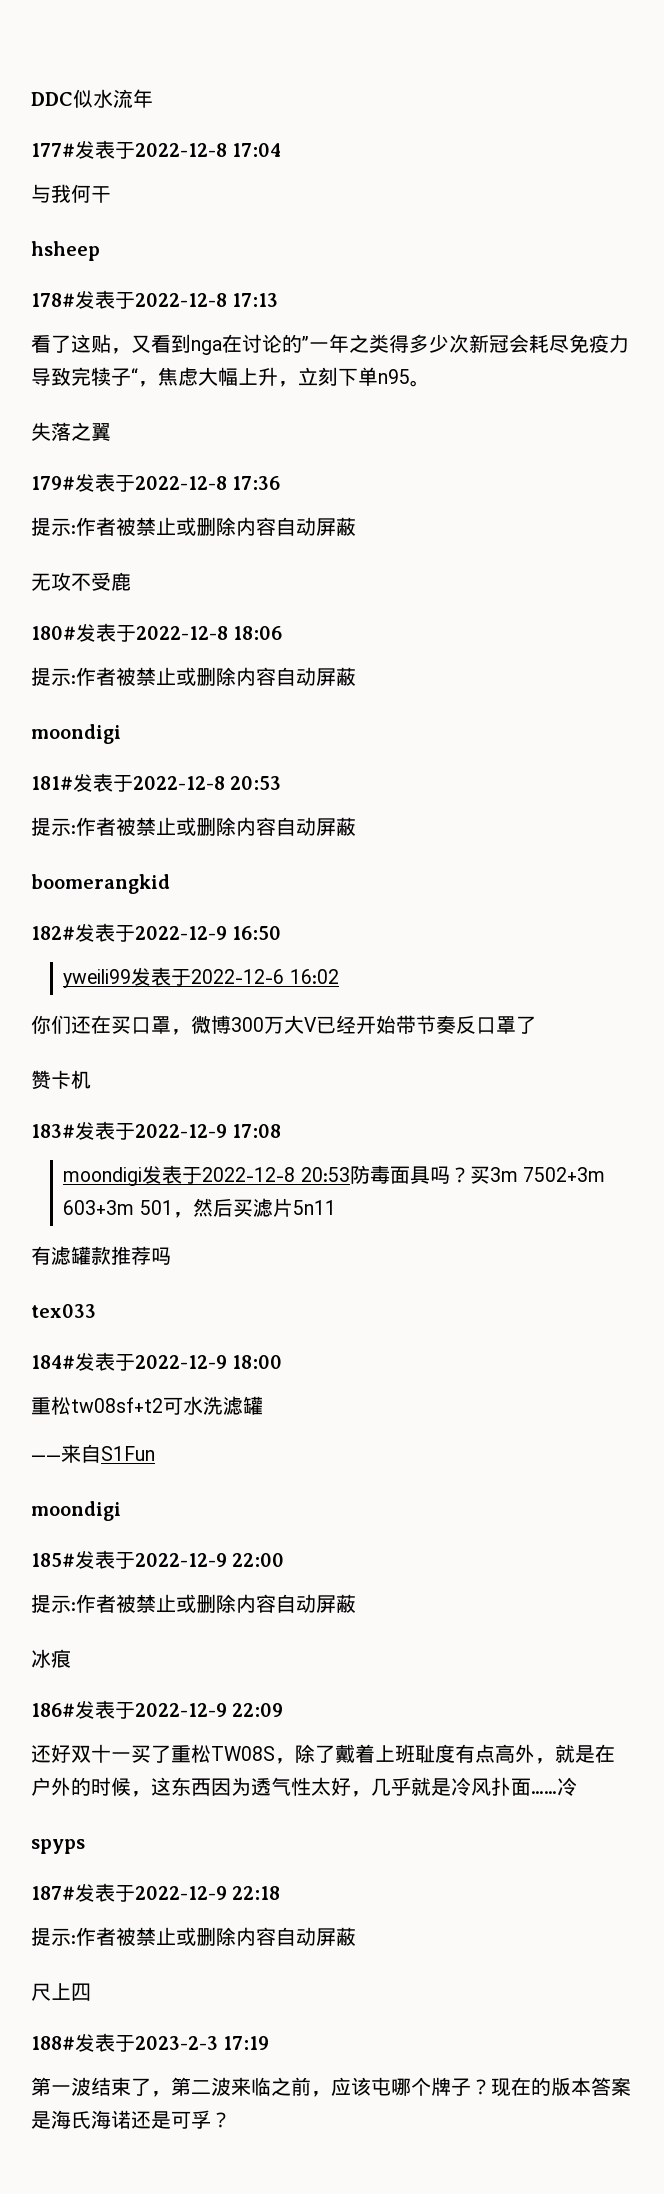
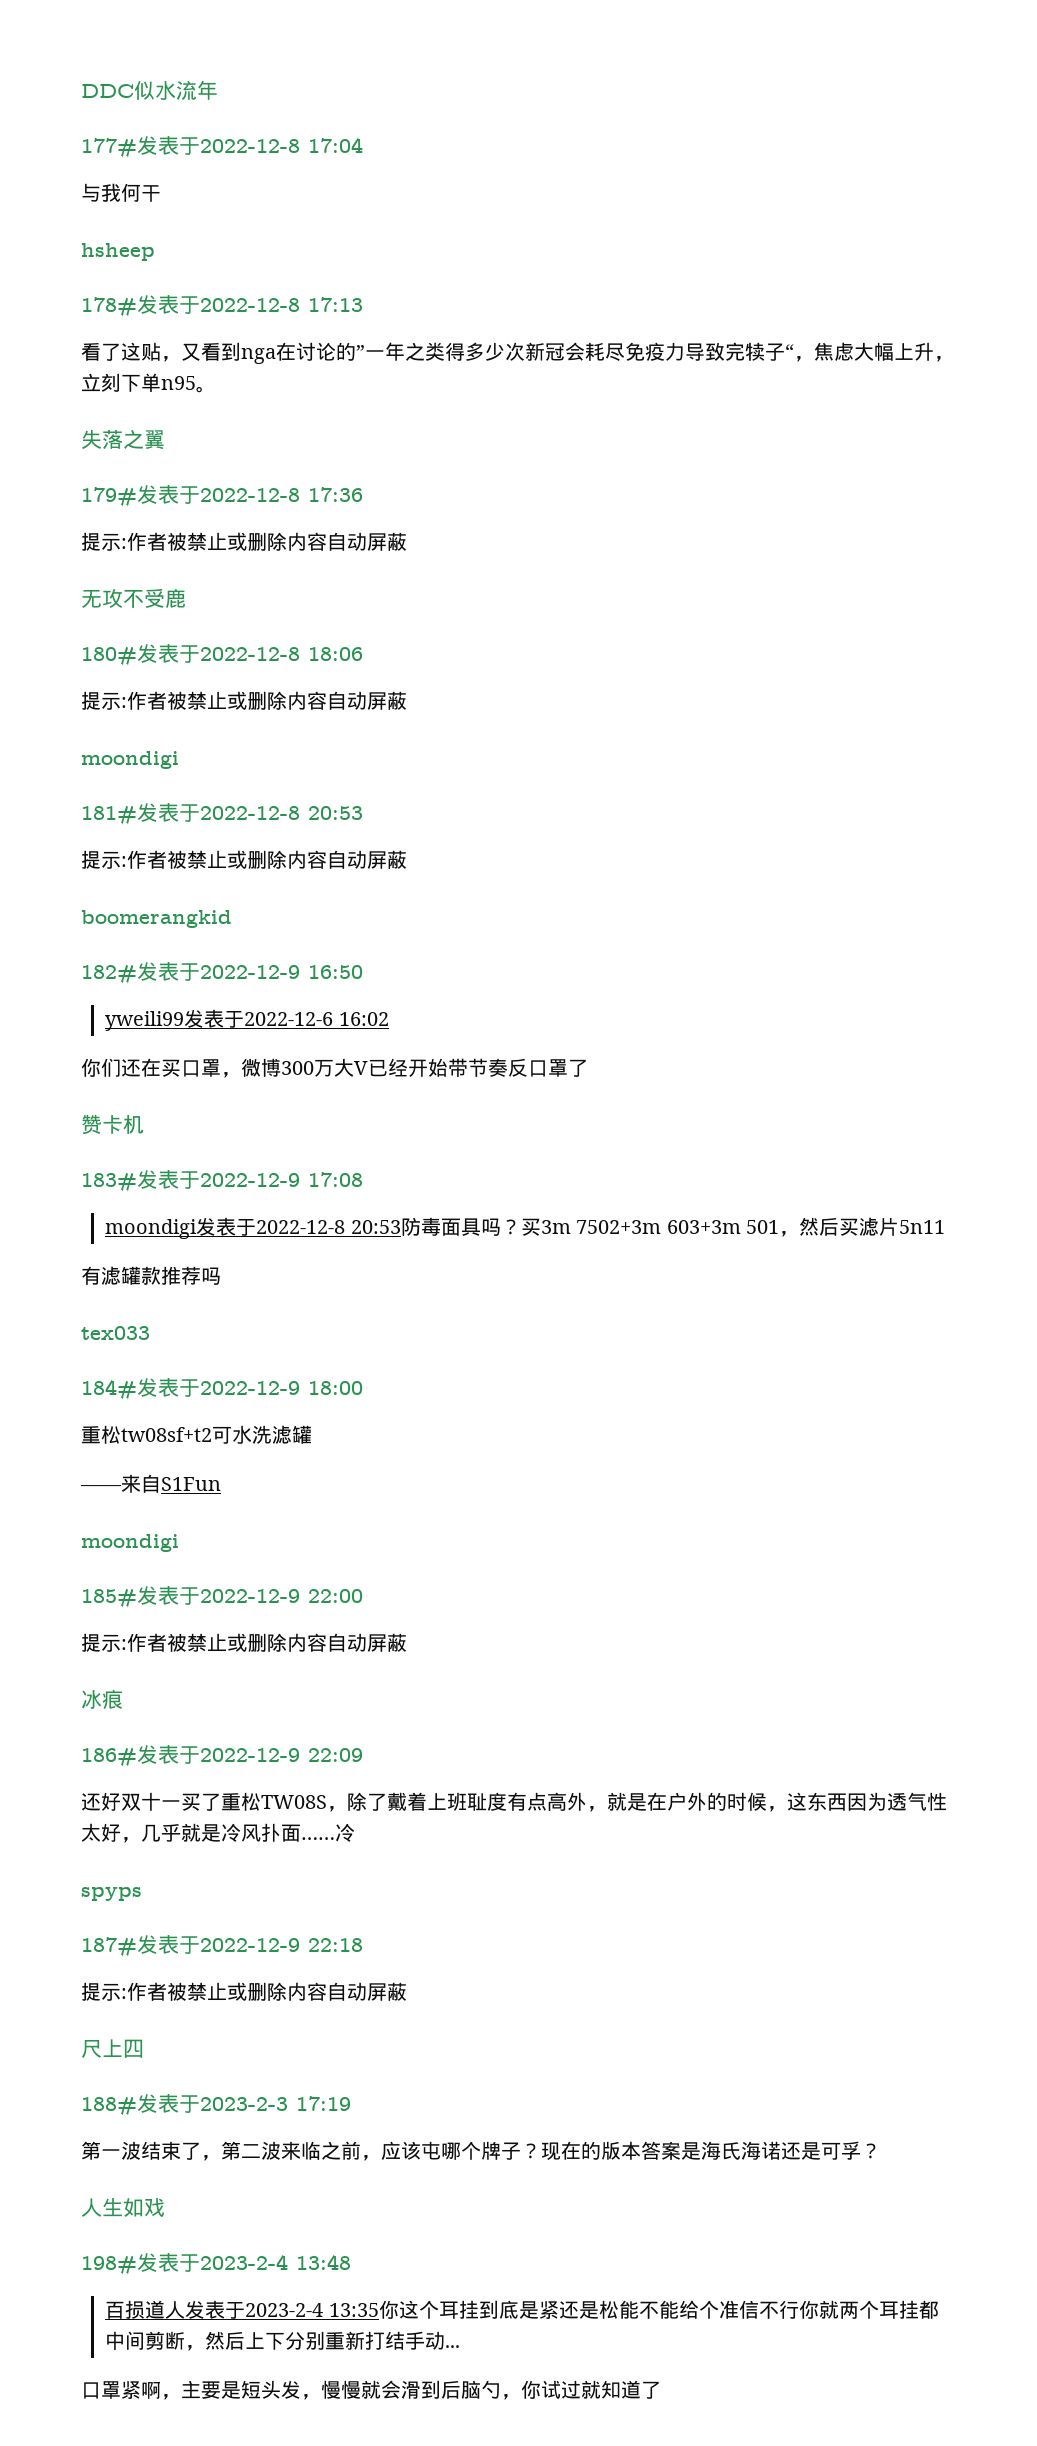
+ 人生如戏
+ 198#发表于2023-2-4 13:48
+ 百损道人发表于2023-2-4 13:35你这个耳挂到底是紧还是松能不能给个准信不行你就两个耳挂都中间剪断，然后上下分别重新打结手动...
+ 口罩紧啊，主要是短头发，慢慢就会滑到后脑勺，你试过就知道了

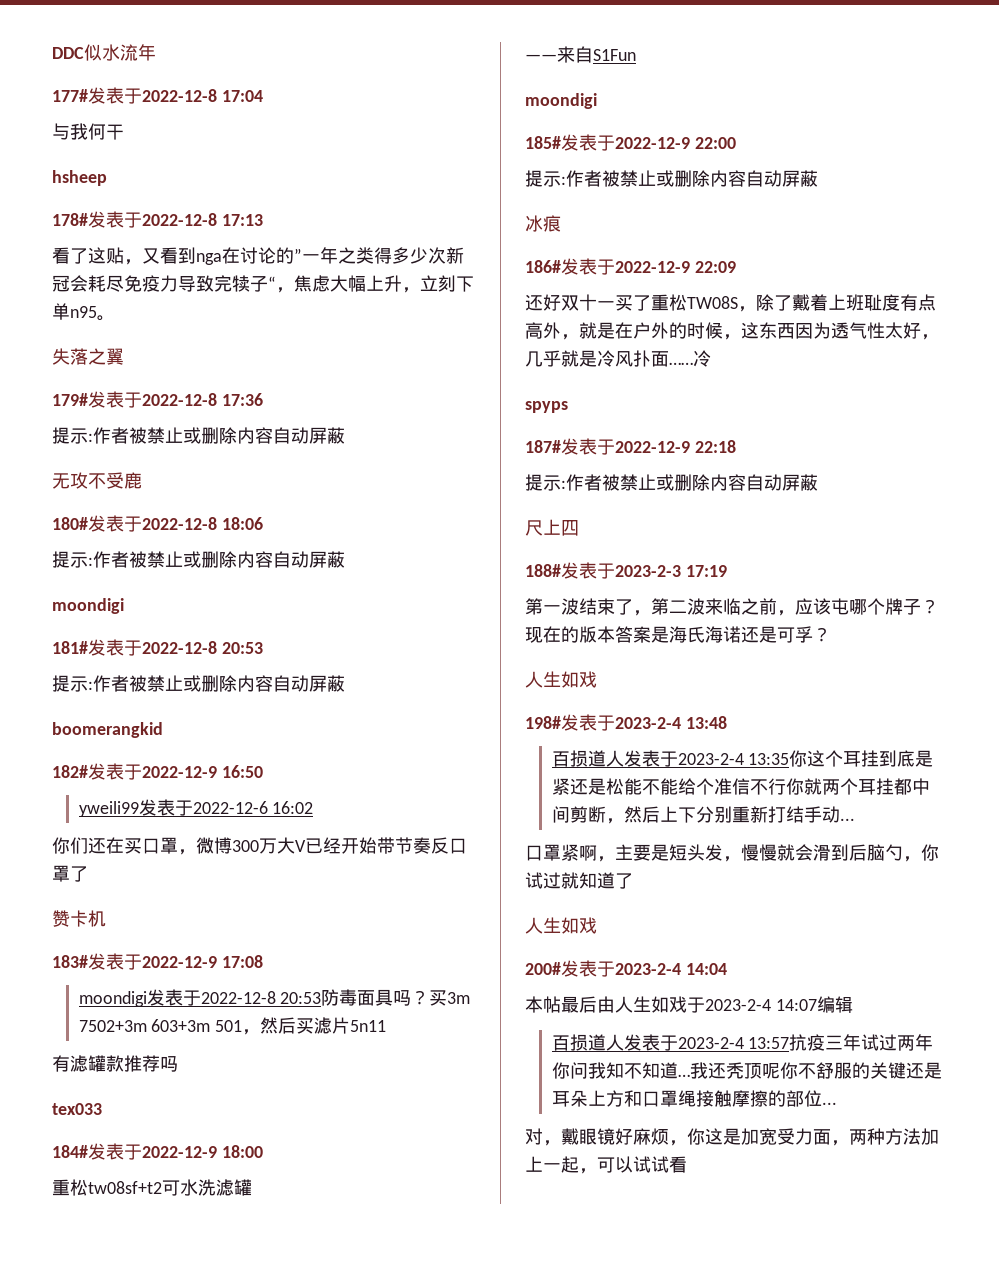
  口罩紧啊，主要是短头发，慢慢就会滑到后脑勺，你试过就知道了
+ 人生如戏
+ 200#发表于2023-2-4 14:04
+ 本帖最后由人生如戏于2023-2-4 14:07编辑
+ 百损道人发表于2023-2-4 13:57抗疫三年试过两年你问我知不知道…我还秃顶呢你不舒服的关键还是耳朵上方和口罩绳接触摩擦的部位...
+ 对，戴眼镜好麻烦，你这是加宽受力面，两种方法加上一起，可以试试看

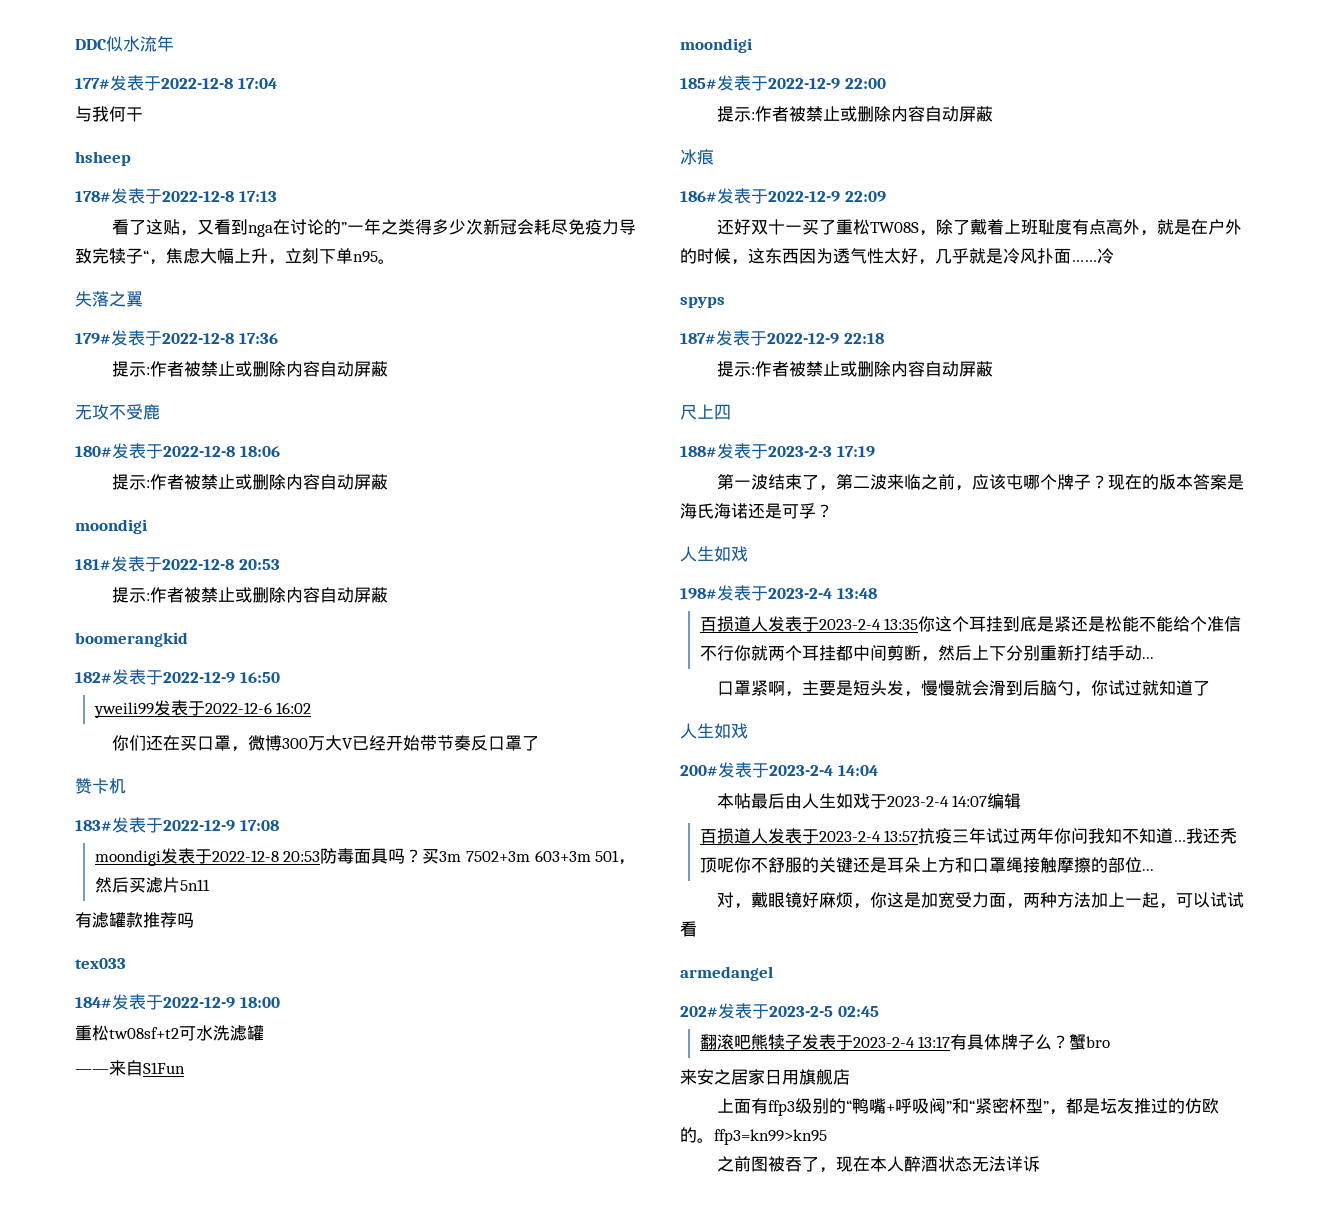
+ armedangel
+ 202#发表于2023-2-5 02:45
+ 翻滚吧熊犊子发表于2023-2-4 13:17有具体牌子么？蟹bro
+ 来安之居家日用旗舰店
+ 上面有ffp3级别的“鸭嘴+呼吸阀”和“紧密杯型”，都是坛友推过的仿欧的。ffp3=kn99>kn95
+ 之前图被吞了，现在本人醉酒状态无法详诉

